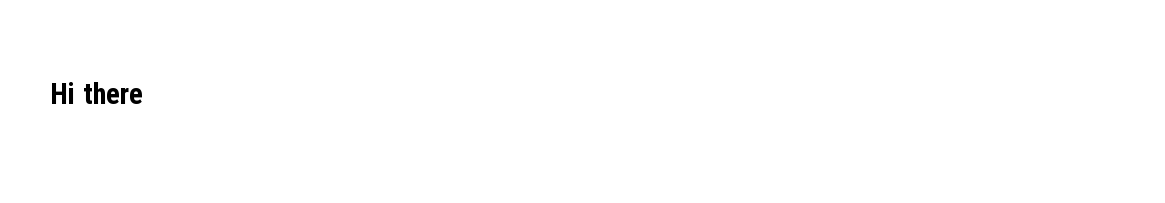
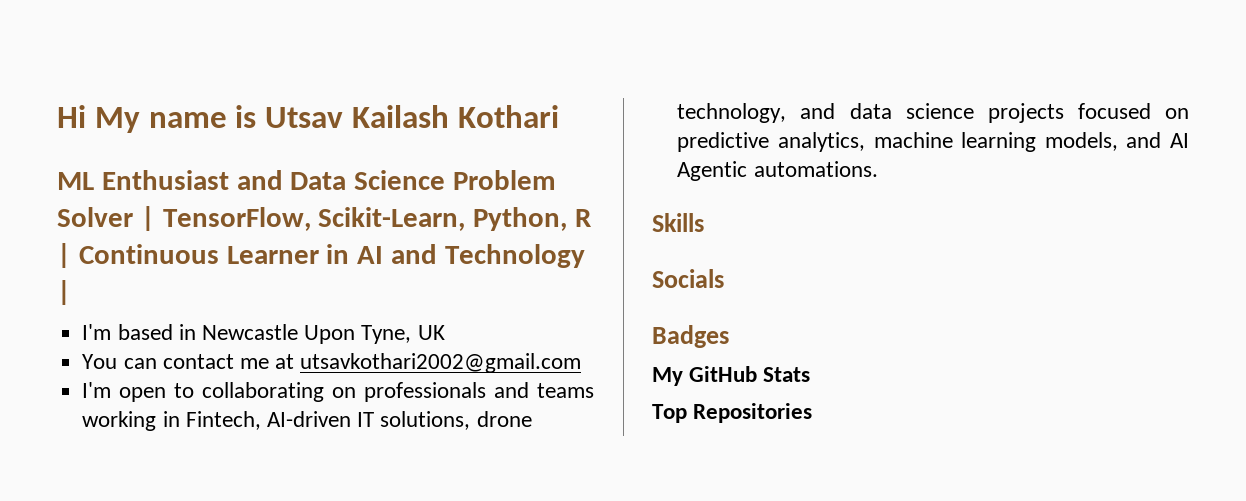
- Hi there
+ Hi My name is Utsav Kailash Kothari
+ ML Enthusiast and Data Science Problem Solver | TensorFlow, Scikit-Learn, Python, R | Continuous Learner in AI and Technology |
+ I'm based in Newcastle Upon Tyne, UK
+ You can contact me at utsavkothari2002@gmail.com
+ I'm open to collaborating on professionals and teams working in Fintech, AI-driven IT solutions, drone technology, and data science projects focused on predictive analytics, machine learning models, and AI Agentic automations.
+ Skills
+ Socials
+ Badges
+ My GitHub Stats
+ Top Repositories

